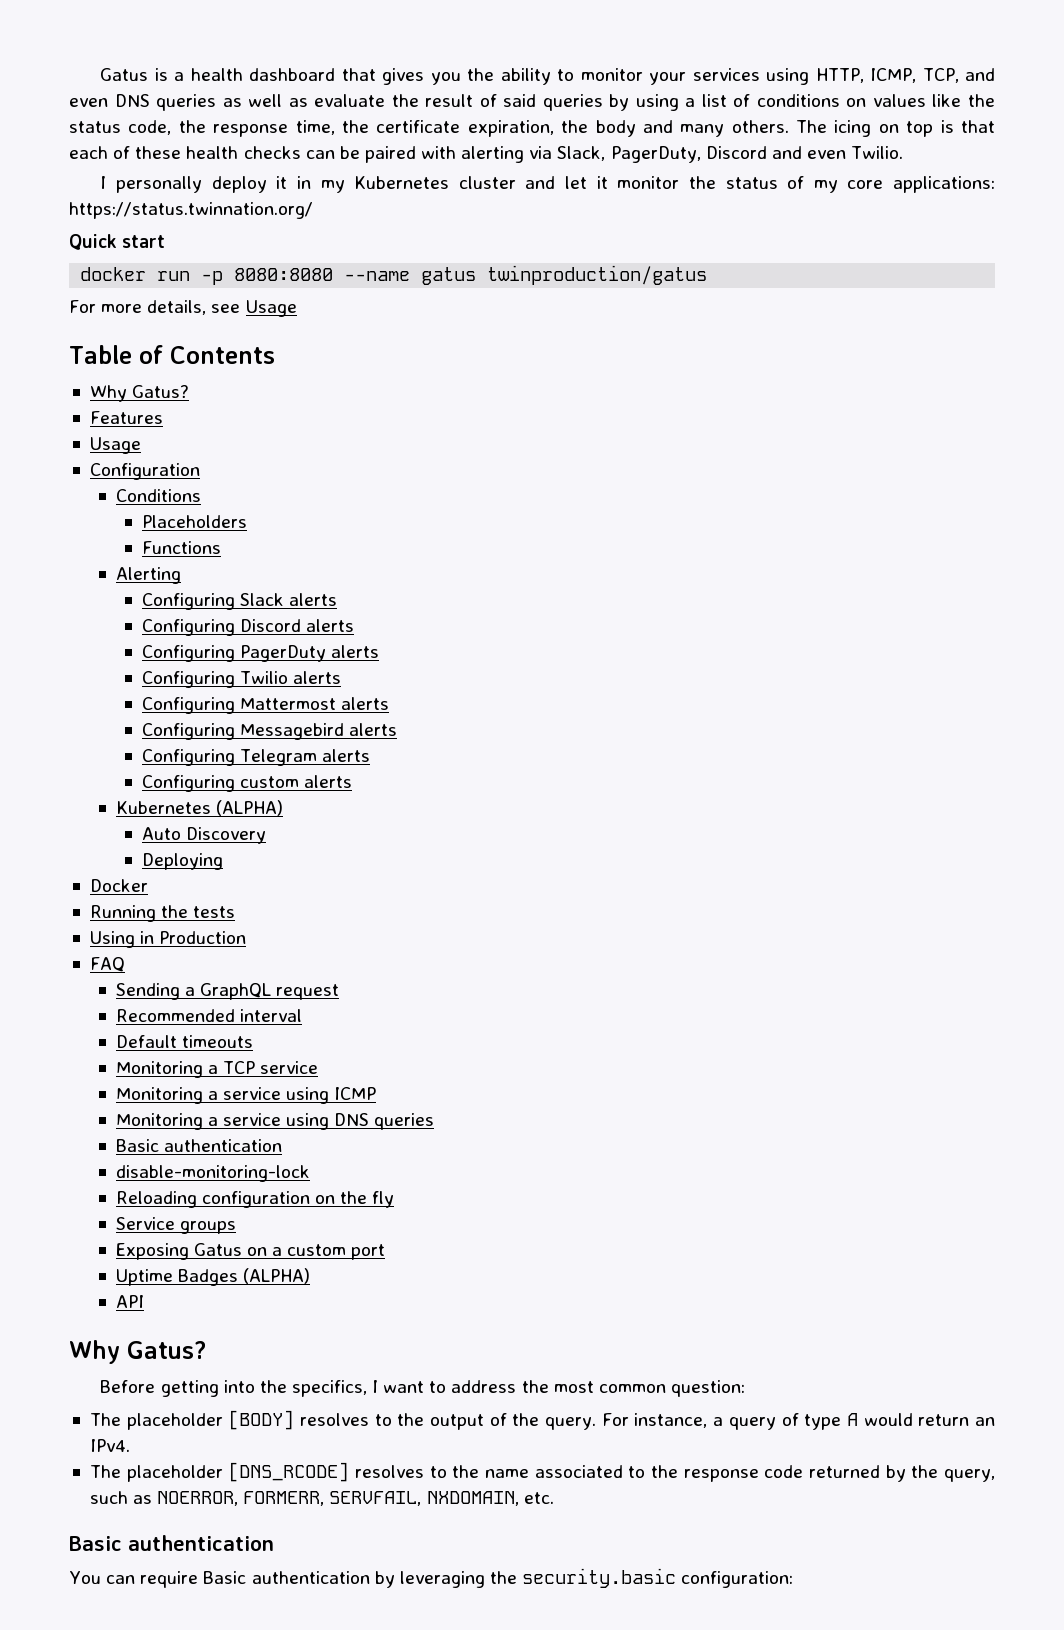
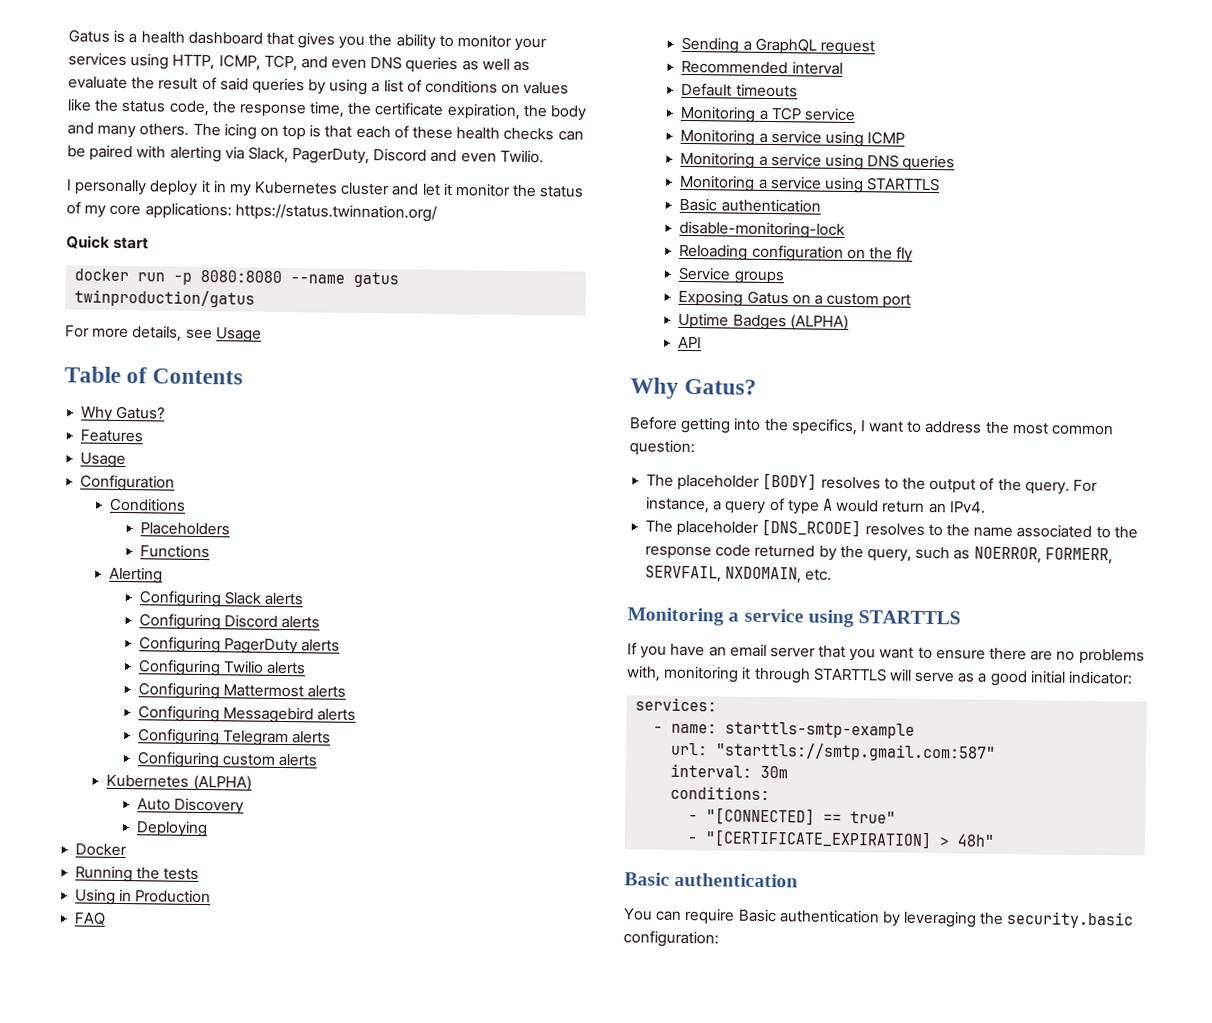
  Monitoring a service using DNS queries
+ Monitoring a service using STARTTLS
  The placeholder [DNS_RCODE] resolves to the name associated to the response code returned by the query, such as NOERROR, FORMERR, SERVFAIL, NXDOMAIN, etc.
+ Monitoring a service using STARTTLS
+ If you have an email server that you want to ensure there are no problems with, monitoring it through STARTTLS will serve as a good initial indicator:
+ services:
+ - name: starttls-smtp-example
+ url: "starttls://smtp.gmail.com:587"
+ interval: 30m
+ conditions:
+ - "[CONNECTED] == true"
+ - "[CERTIFICATE_EXPIRATION] > 48h"

